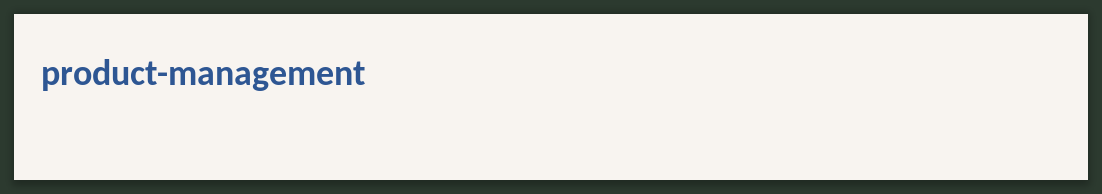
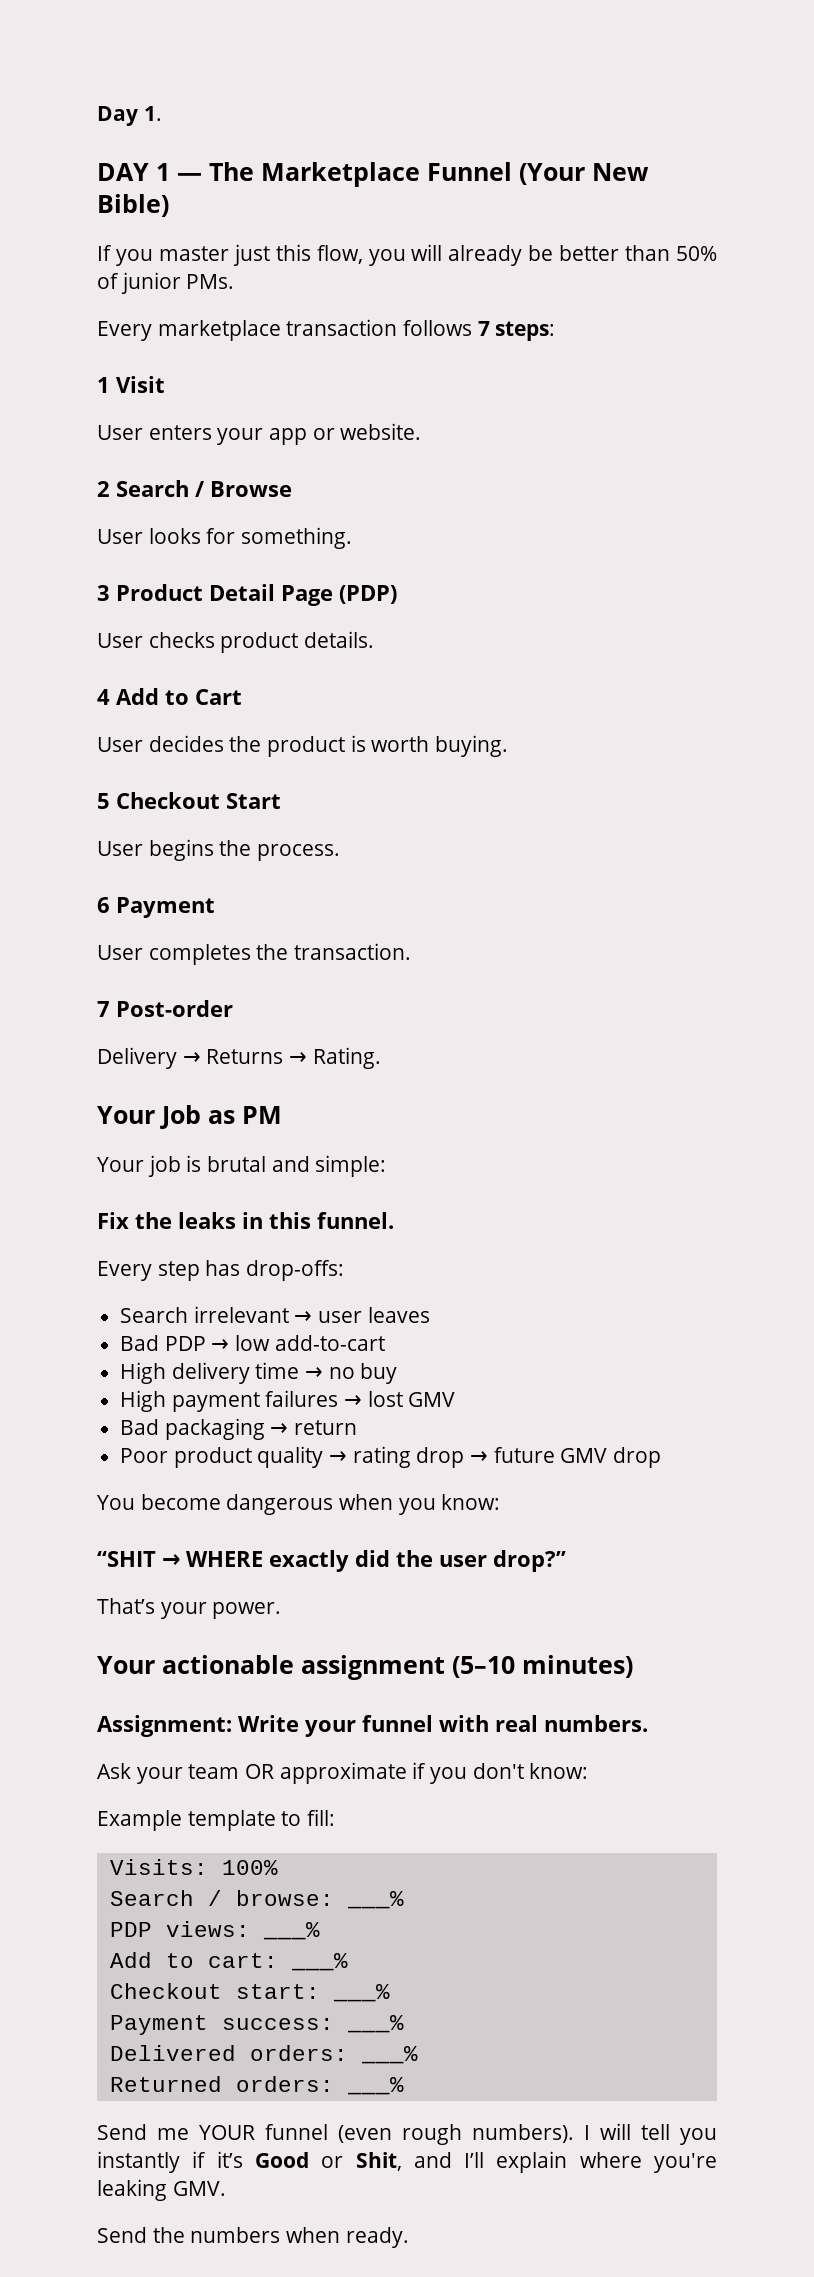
- product-management
+ Day 1.
+ DAY 1 — The Marketplace Funnel (Your New Bible)
+ If you master just this flow, you will already be better than 50% of junior PMs.
+ Every marketplace transaction follows 7 steps:
+ 1 Visit
+ User enters your app or website.
+ 2 Search / Browse
+ User looks for something.
+ 3 Product Detail Page (PDP)
+ User checks product details.
+ 4 Add to Cart
+ User decides the product is worth buying.
+ 5 Checkout Start
+ User begins the process.
+ 6 Payment
+ User completes the transaction.
+ 7 Post-order
+ Delivery → Returns → Rating.
+ Your Job as PM
+ Your job is brutal and simple:
+ Fix the leaks in this funnel.
+ Every step has drop-offs:
+ Search irrelevant → user leaves
+ Bad PDP → low add-to-cart
+ High delivery time → no buy
+ High payment failures → lost GMV
+ Bad packaging → return
+ Poor product quality → rating drop → future GMV drop
+ You become dangerous when you know:
+ “SHIT → WHERE exactly did the user drop?”
+ That’s your power.
+ Your actionable assignment (5–10 minutes)
+ Assignment: Write your funnel with real numbers.
+ Ask your team OR approximate if you don't know:
+ Example template to fill:
+ Visits: 100%
+ Search / browse: ___%
+ PDP views: ___%
+ Add to cart: ___%
+ Checkout start: ___%
+ Payment success: ___%
+ Delivered orders: ___%
+ Returned orders: ___%
+ Send me YOUR funnel (even rough numbers). I will tell you instantly if it’s Good or Shit, and I’ll explain where you're leaking GMV.
+ Send the numbers when ready.

